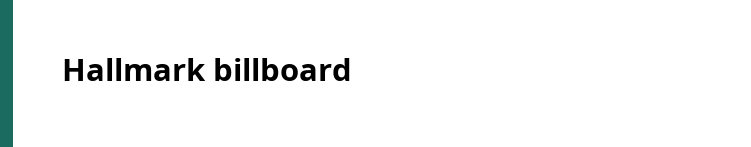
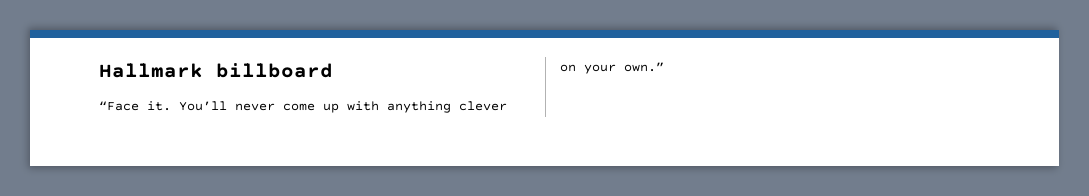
+ “Face it. You’ll never come up with anything clever on your own.”

